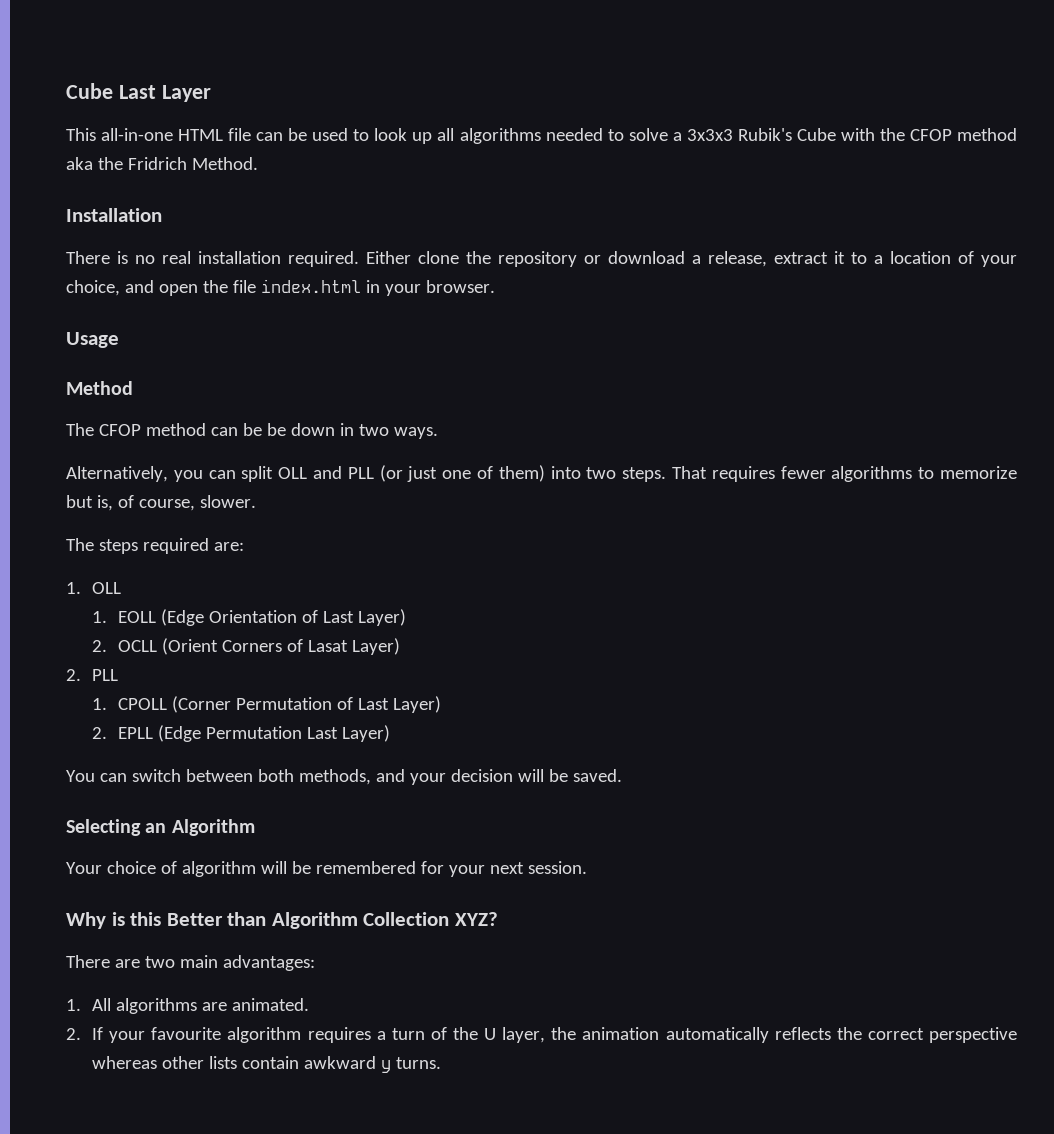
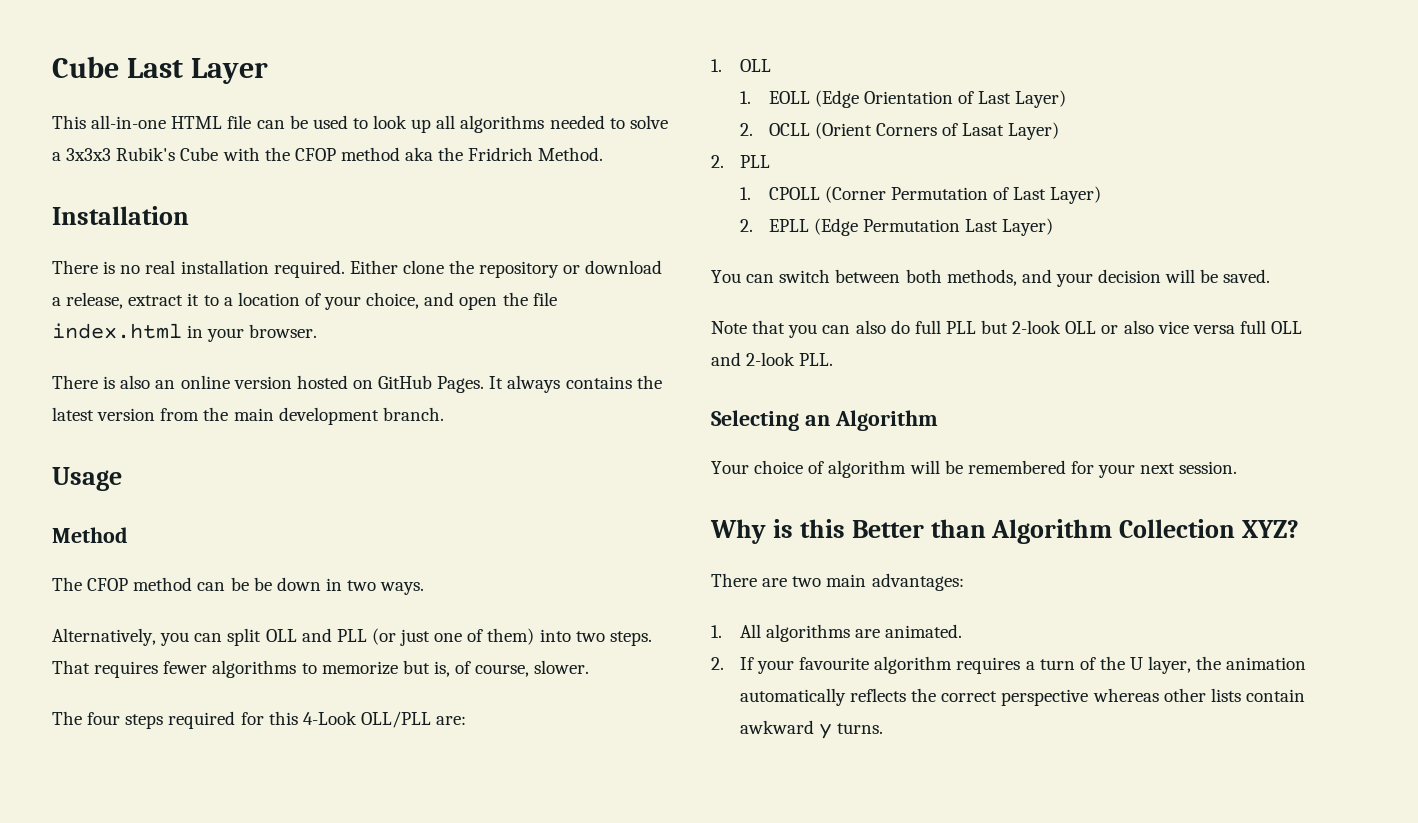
+ There is also an online version hosted on GitHub Pages. It always contains the latest version from the main development branch.
- The steps required are:
+ The four steps required for this 4-Look OLL/PLL are:
+ Note that you can also do full PLL but 2-look OLL or also vice versa full OLL and 2-look PLL.

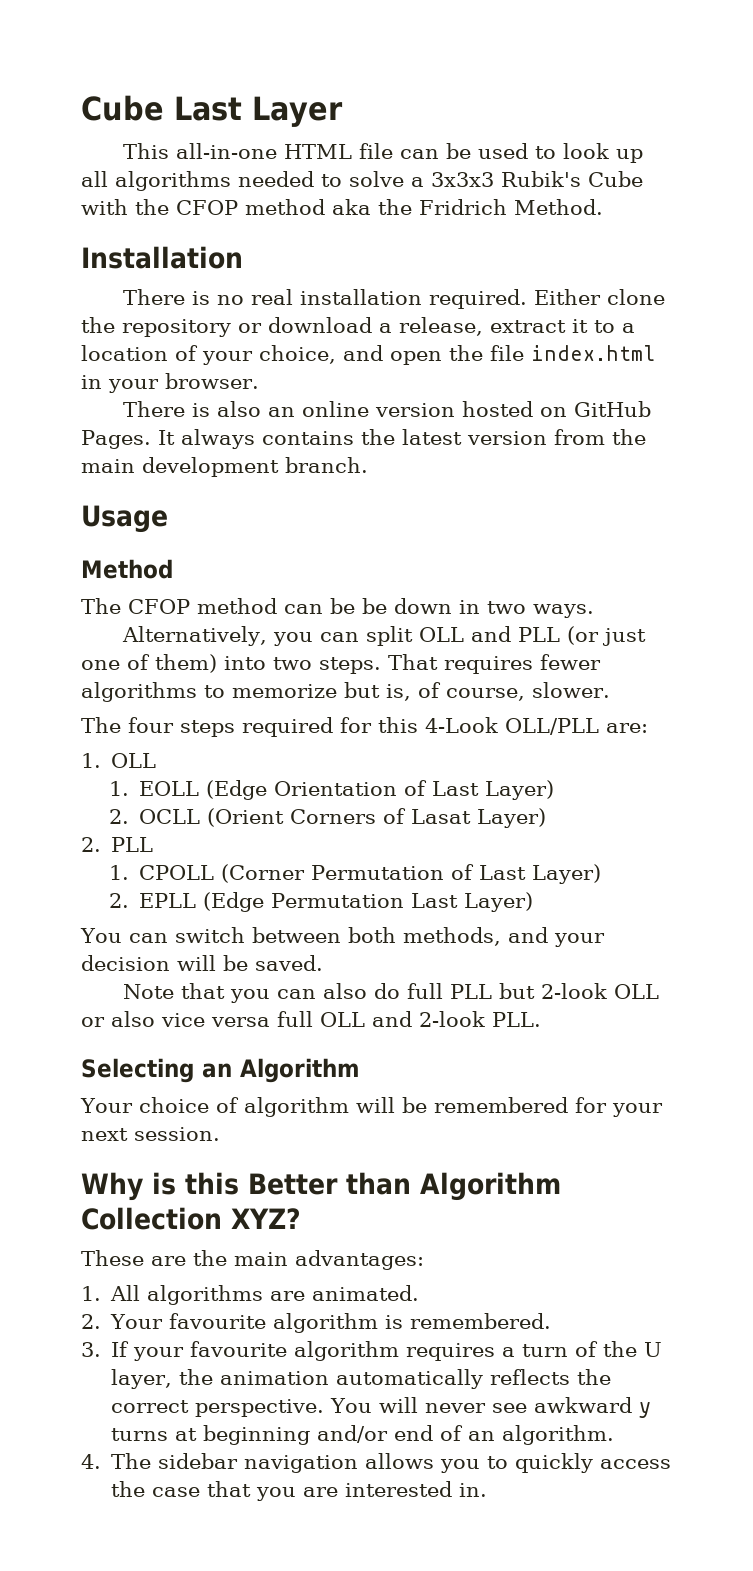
- There are two main advantages:
+ These are the main advantages:
- 2. If your favourite algorithm requires a turn of the U layer, the animation automatically reflects the correct perspective whereas other lists contain awkward y turns.
+ 2. Your favourite algorithm is remembered.
+ 3. If your favourite algorithm requires a turn of the U layer, the animation automatically reflects the correct perspective. You will never see awkward y turns at beginning and/or end of an algorithm.
+ 4. The sidebar navigation allows you to quickly access the case that you are interested in.

